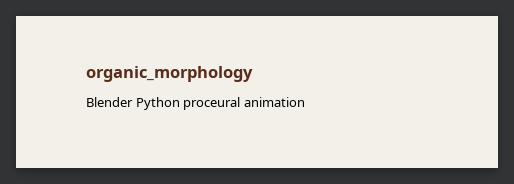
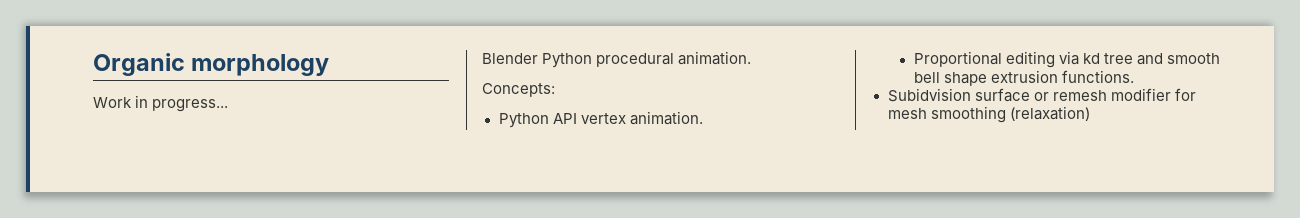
- organic_morphology
- Blender Python proceural animation
+ Organic morphology
+ Work in progress...
+ Blender Python procedural animation.
+ Concepts:
+ Python API vertex animation.
+ Proportional editing via kd tree and smooth bell shape extrusion functions.
+ Subidvision surface or remesh modifier for mesh smoothing (relaxation)

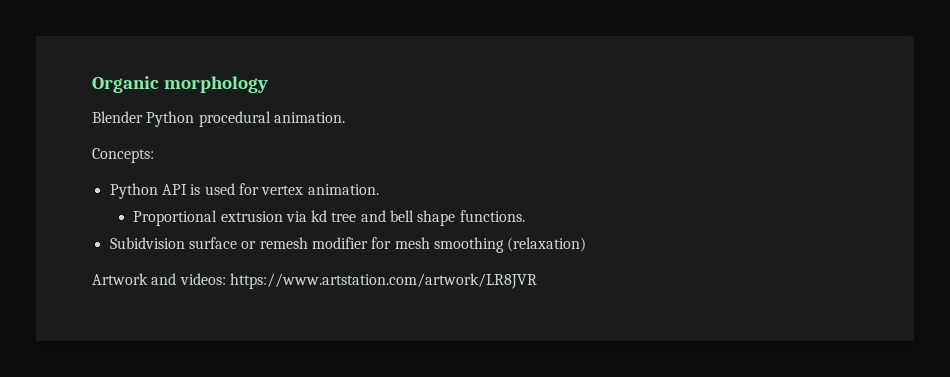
- Work in progress...
- Python API vertex animation.
+ Python API is used for vertex animation.
- Proportional editing via kd tree and smooth bell shape extrusion functions.
+ Proportional extrusion via kd tree and bell shape functions.
+ Artwork and videos: https://www.artstation.com/artwork/LR8JVR

